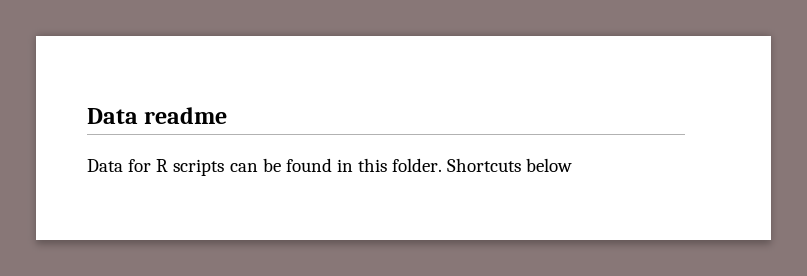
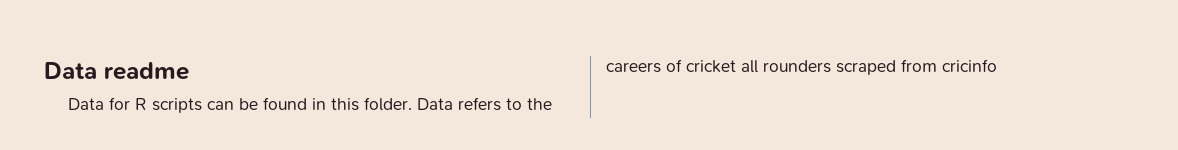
- Shortcuts below
+ Data refers to the careers of cricket all rounders scraped from cricinfo

